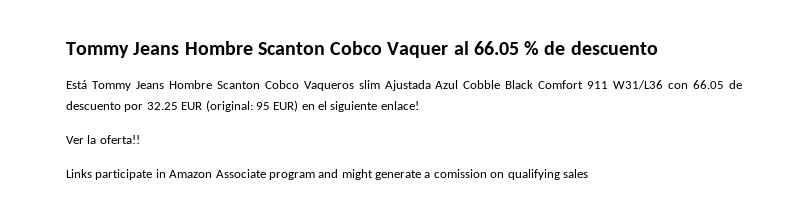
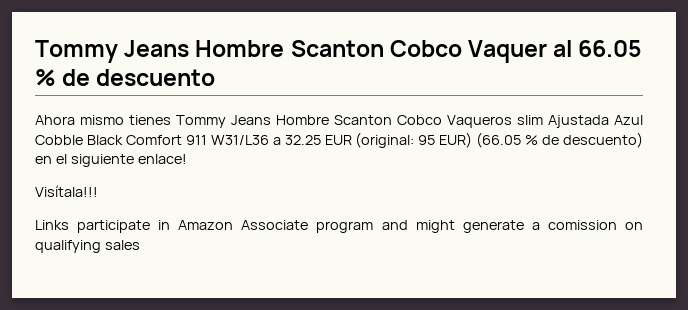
- Está Tommy Jeans Hombre Scanton Cobco Vaqueros slim Ajustada Azul Cobble Black Comfort 911 W31/L36 con 66.05 de descuento por 32.25 EUR (original: 95 EUR) en el siguiente enlace!
+ Ahora mismo tienes Tommy Jeans Hombre Scanton Cobco Vaqueros slim Ajustada Azul Cobble Black Comfort 911 W31/L36 a 32.25 EUR (original: 95 EUR) (66.05 % de descuento) en el siguiente enlace!
- Ver la oferta!!
+ Visítala!!!

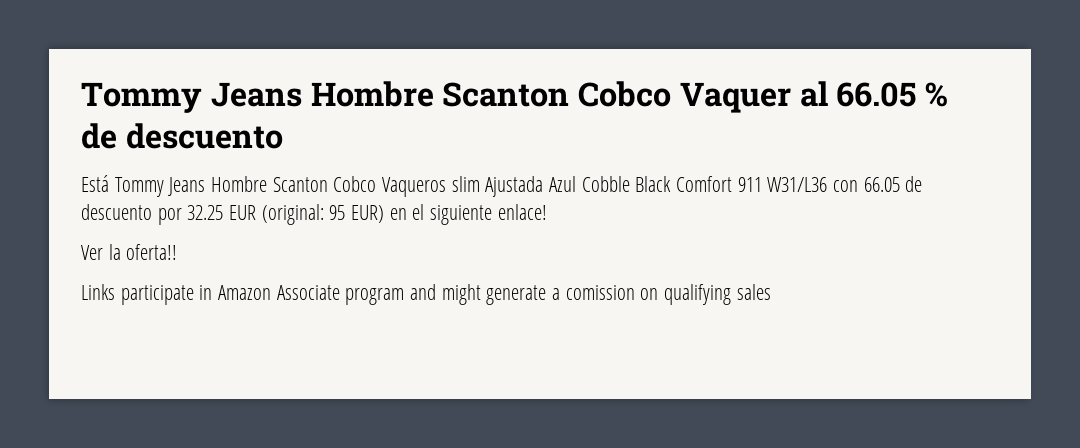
- Ahora mismo tienes Tommy Jeans Hombre Scanton Cobco Vaqueros slim Ajustada Azul Cobble Black Comfort 911 W31/L36 a 32.25 EUR (original: 95 EUR) (66.05 % de descuento) en el siguiente enlace!
+ Está Tommy Jeans Hombre Scanton Cobco Vaqueros slim Ajustada Azul Cobble Black Comfort 911 W31/L36 con 66.05 de descuento por 32.25 EUR (original: 95 EUR) en el siguiente enlace!
- Visítala!!!
+ Ver la oferta!!

